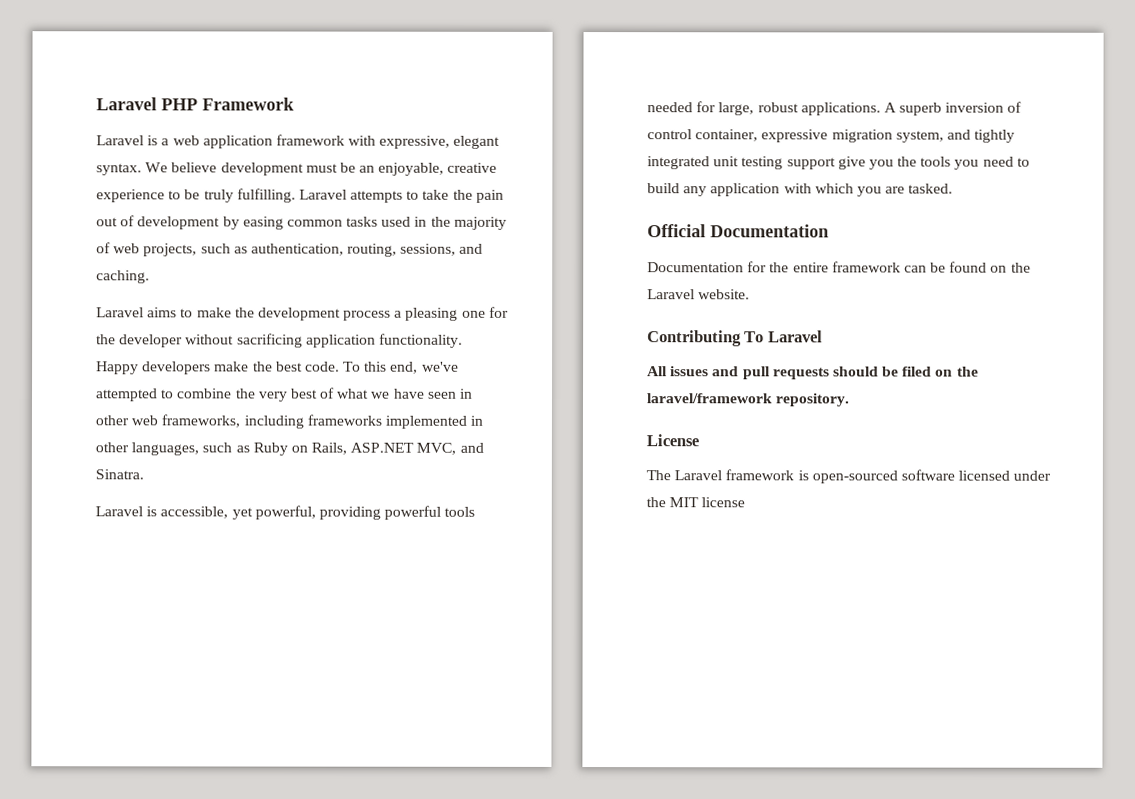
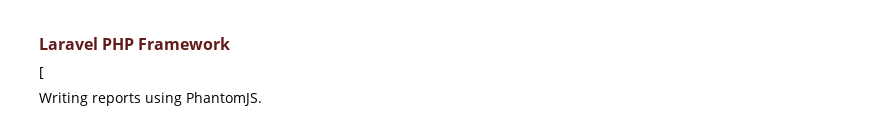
- Laravel is a web application framework with expressive, elegant syntax. We believe development must be an enjoyable, creative experience to be truly fulfilling. Laravel attempts to take the pain out of development by easing common tasks used in the majority of web projects, such as authentication, routing, sessions, and caching.
- Laravel aims to make the development process a pleasing one for the developer without sacrificing application functionality. Happy developers make the best code. To this end, we've attempted to combine the very best of what we have seen in other web frameworks, including frameworks implemented in other languages, such as Ruby on Rails, ASP.NET MVC, and Sinatra.
- Laravel is accessible, yet powerful, providing powerful tools needed for large, robust applications. A superb inversion of control container, expressive migration system, and tightly integrated unit testing support give you the tools you need to build any application with which you are tasked.
- Official Documentation
- Documentation for the entire framework can be found on the Laravel website.
- Contributing To Laravel
- All issues and pull requests should be filed on the laravel/framework repository.
- License
- The Laravel framework is open-sourced software licensed under the MIT license
+ [
+ Writing reports using PhantomJS.

